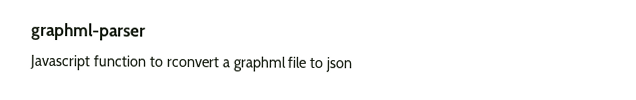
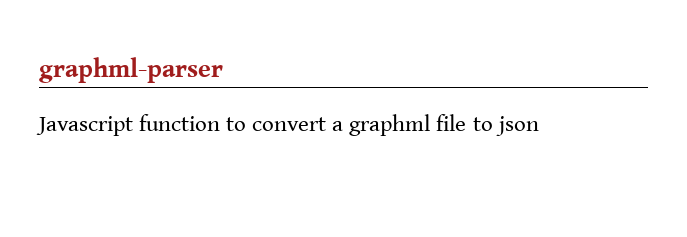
- Javascript function to rconvert a graphml file to json
+ Javascript function to convert a graphml file to json

